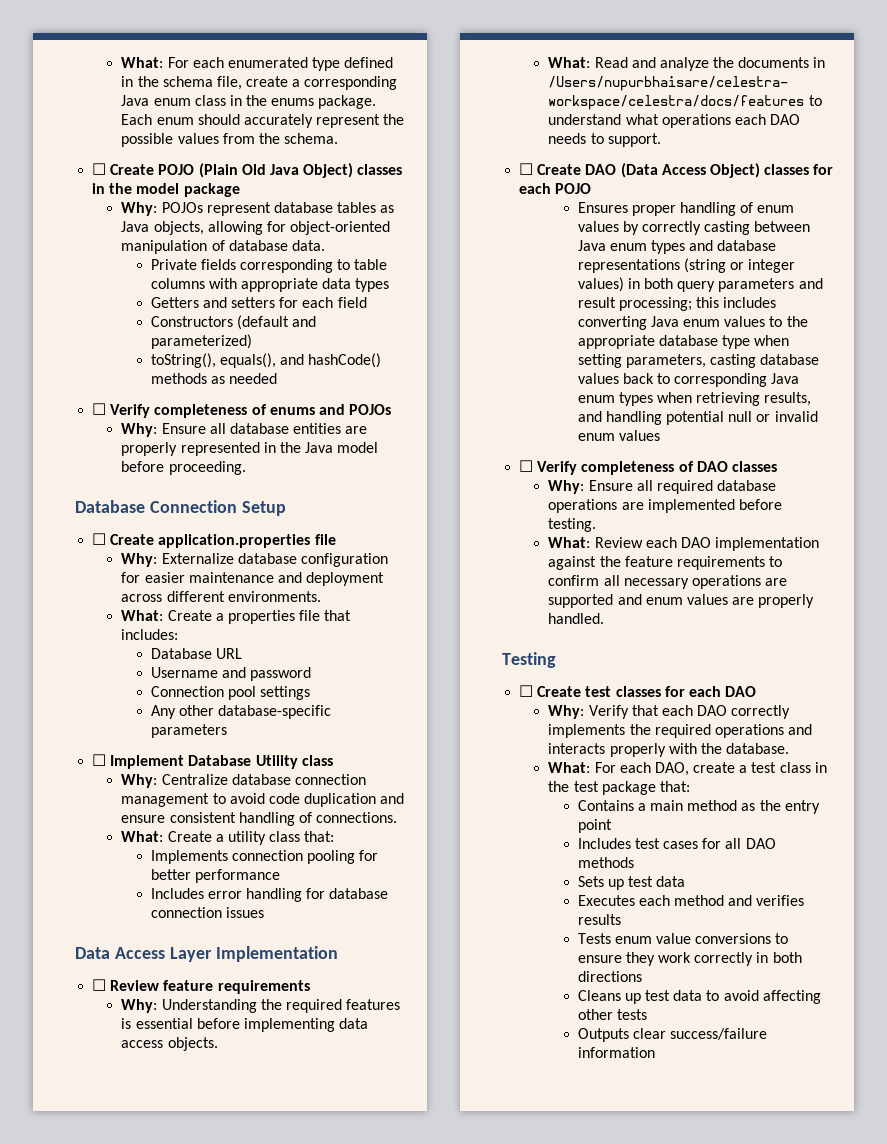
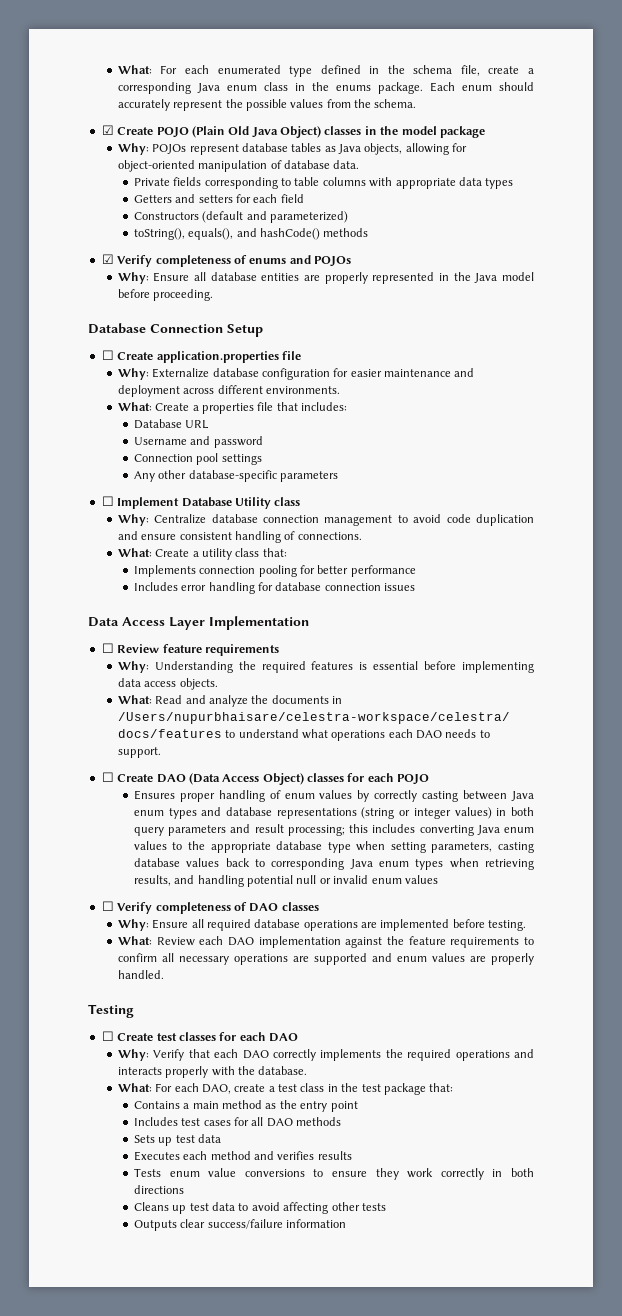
- ☐ Create POJO (Plain Old Java Object) classes in the model package
+ ☑ Create POJO (Plain Old Java Object) classes in the model package
- toString(), equals(), and hashCode() methods as needed
- ☐ Verify completeness of enums and POJOs
+ toString(), equals(), and hashCode() methods
+ ☑ Verify completeness of enums and POJOs

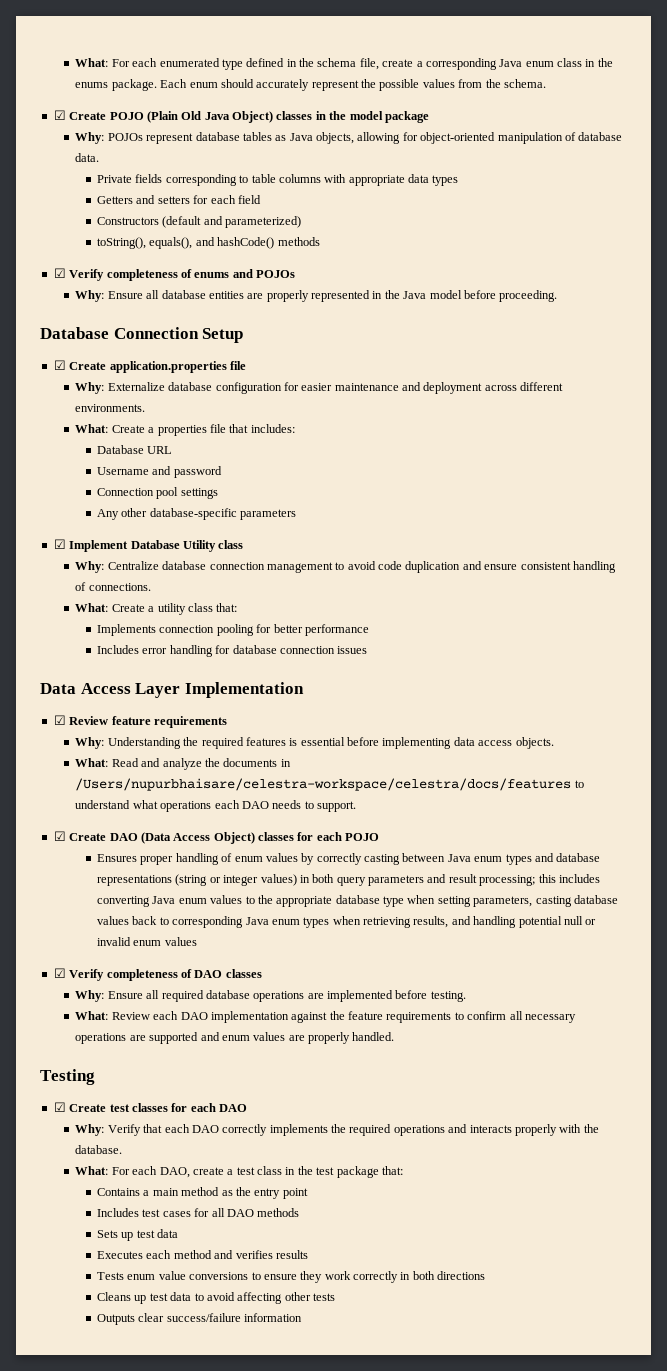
- ☐ Create application.properties file
+ ☑ Create application.properties file
- ☐ Implement Database Utility class
+ ☑ Implement Database Utility class
- ☐ Review feature requirements
+ ☑ Review feature requirements
- ☐ Create DAO (Data Access Object) classes for each POJO
+ ☑ Create DAO (Data Access Object) classes for each POJO
- ☐ Verify completeness of DAO classes
+ ☑ Verify completeness of DAO classes
- ☐ Create test classes for each DAO
+ ☑ Create test classes for each DAO

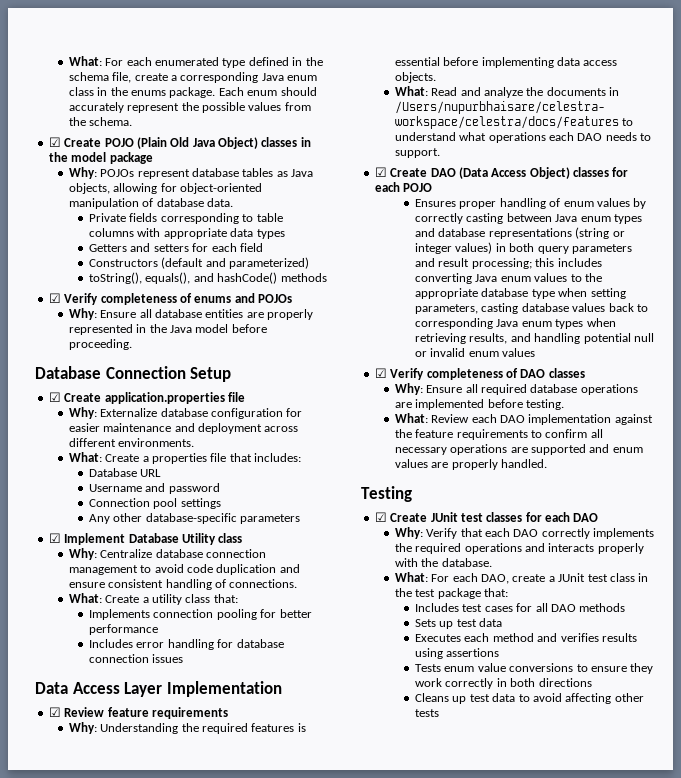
- ☑ Create test classes for each DAO
+ ☑ Create JUnit test classes for each DAO
- What: For each DAO, create a test class in the test package that:
+ What: For each DAO, create a JUnit test class in the test package that:
- Contains a main method as the entry point
- Executes each method and verifies results
+ Executes each method and verifies results using assertions
- Outputs clear success/failure information

